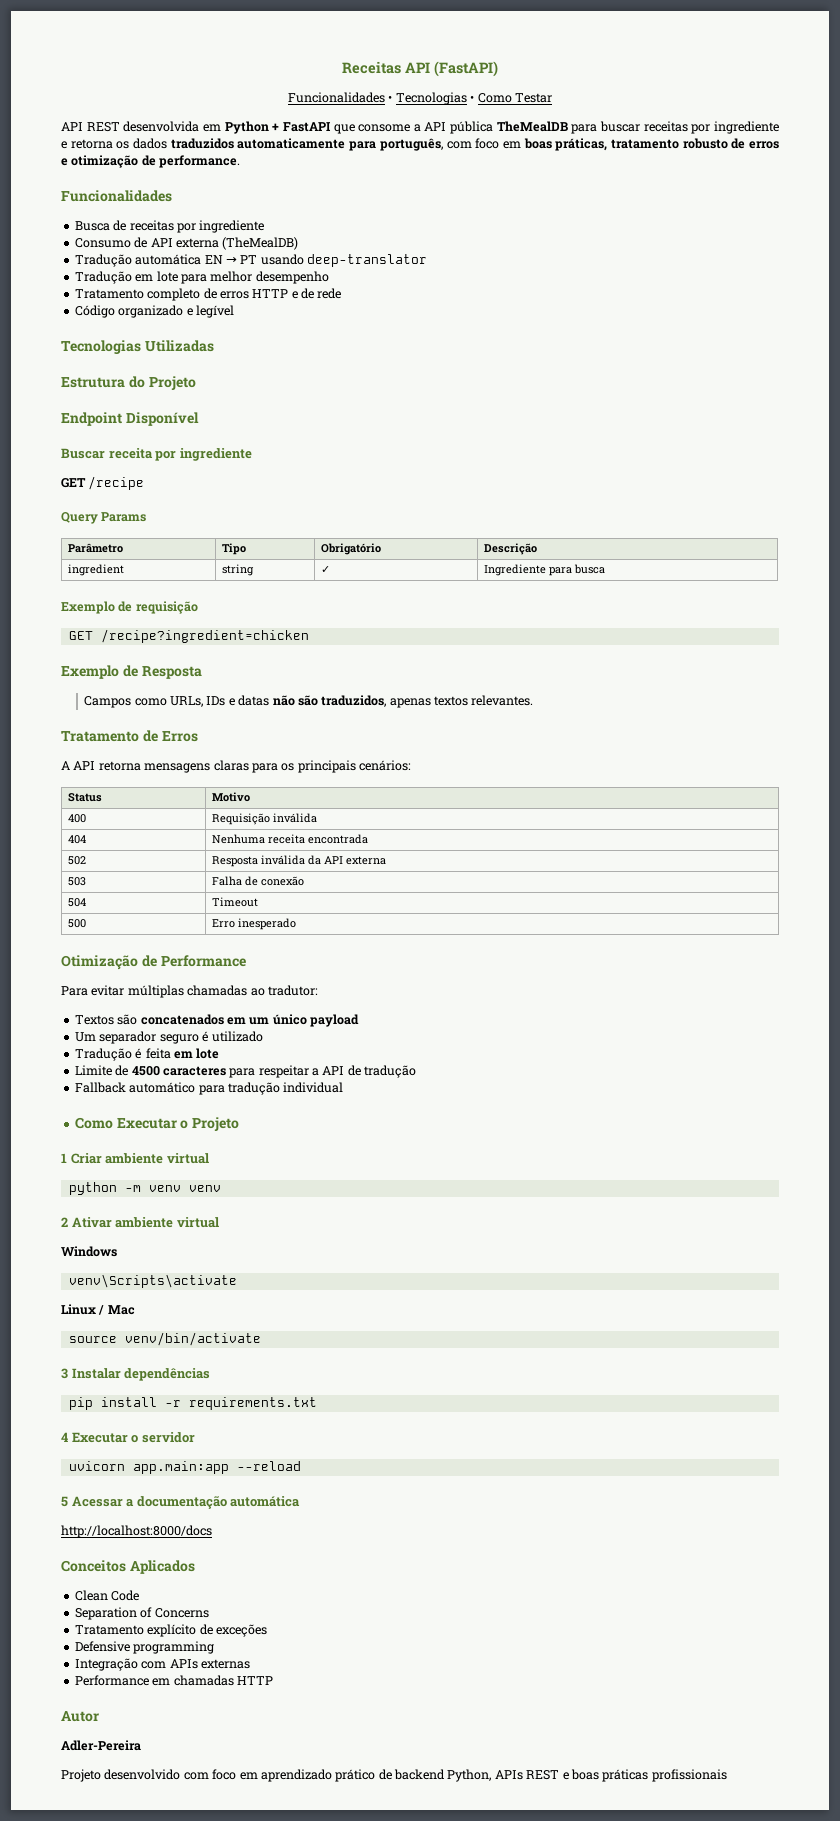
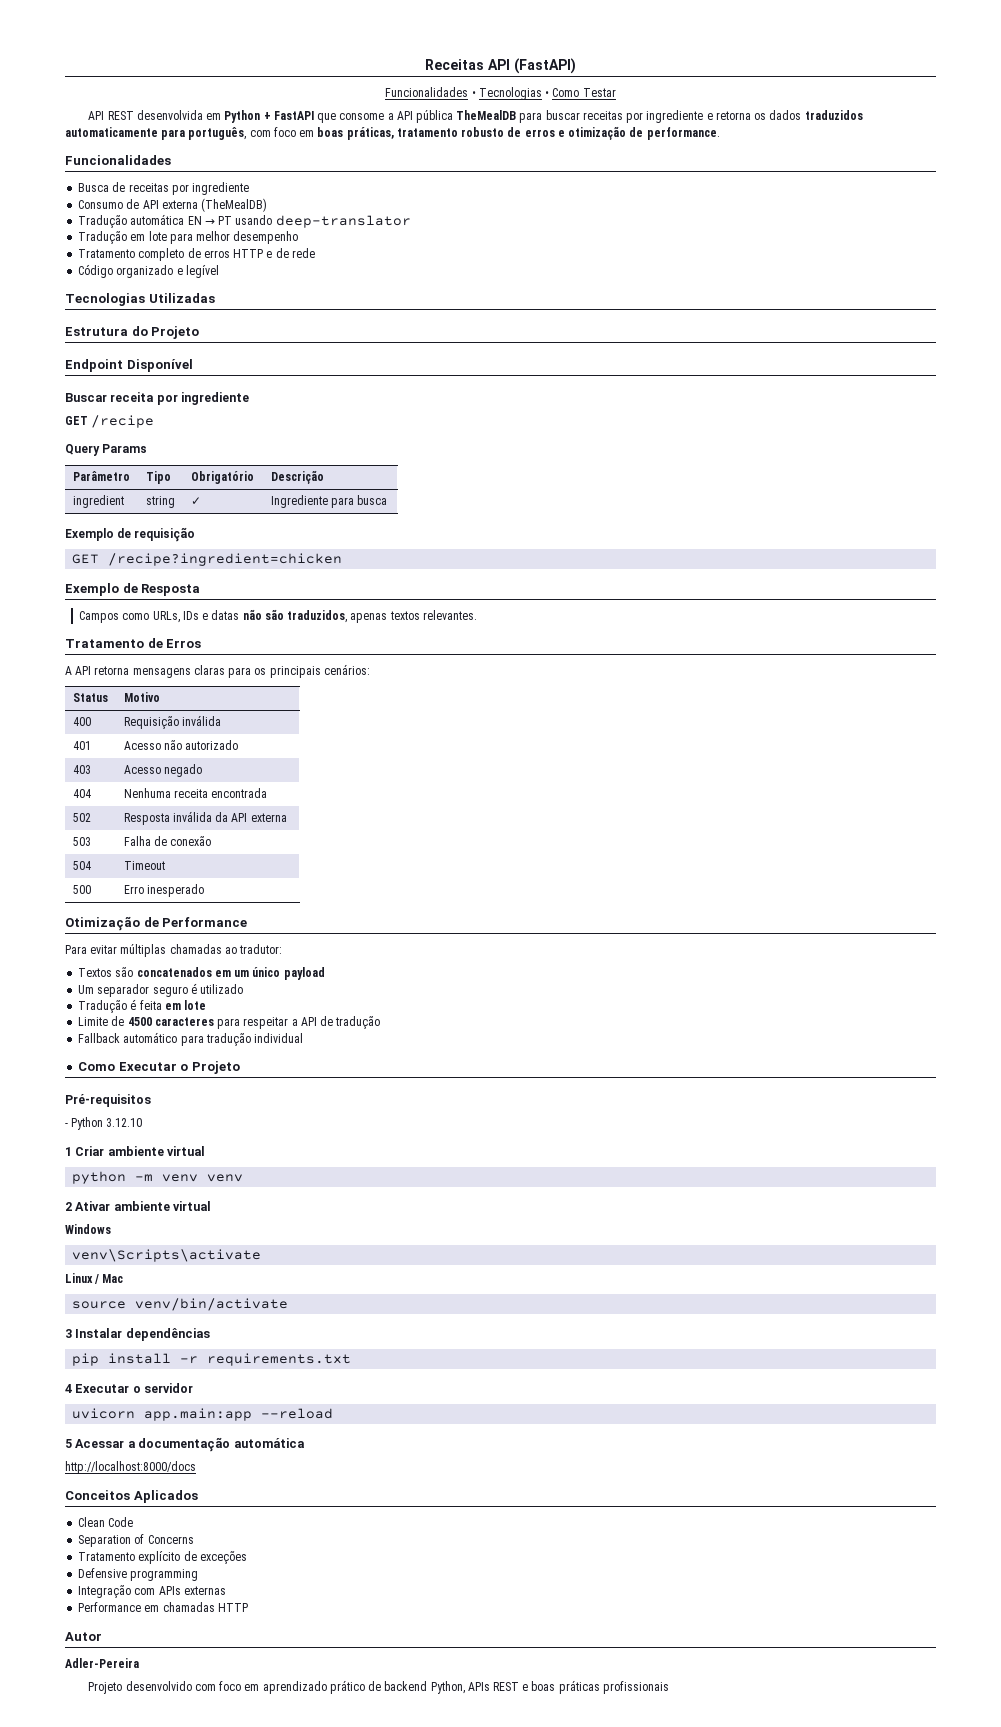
+ 401 | Acesso não autorizado
+ 403 | Acesso negado
+ Pré-requisitos
+ - Python 3.12.10

